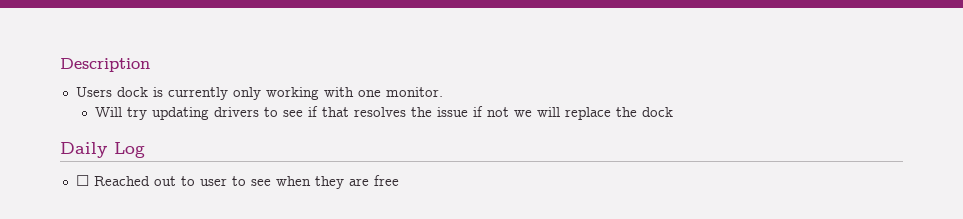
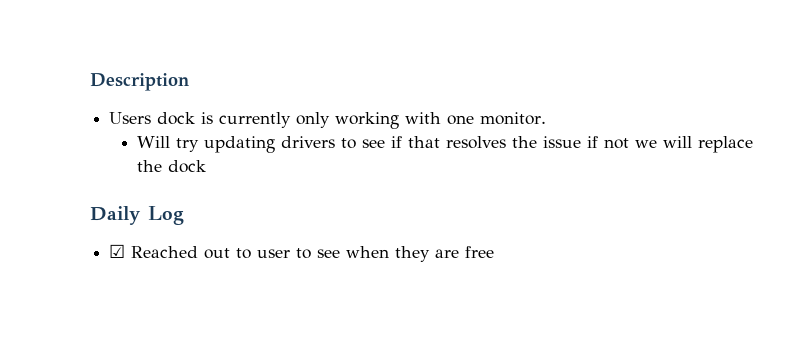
- ☐ Reached out to user to see when they are free
+ ☑ Reached out to user to see when they are free

